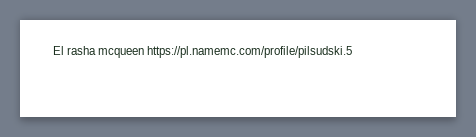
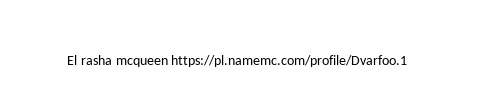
- El rasha mcqueen https://pl.namemc.com/profile/pilsudski.5
+ El rasha mcqueen https://pl.namemc.com/profile/Dvarfoo.1

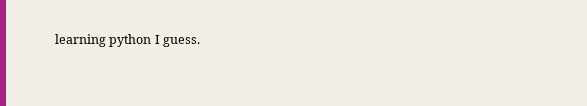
- El rasha mcqueen https://pl.namemc.com/profile/Dvarfoo.1
+ learning python I guess.

